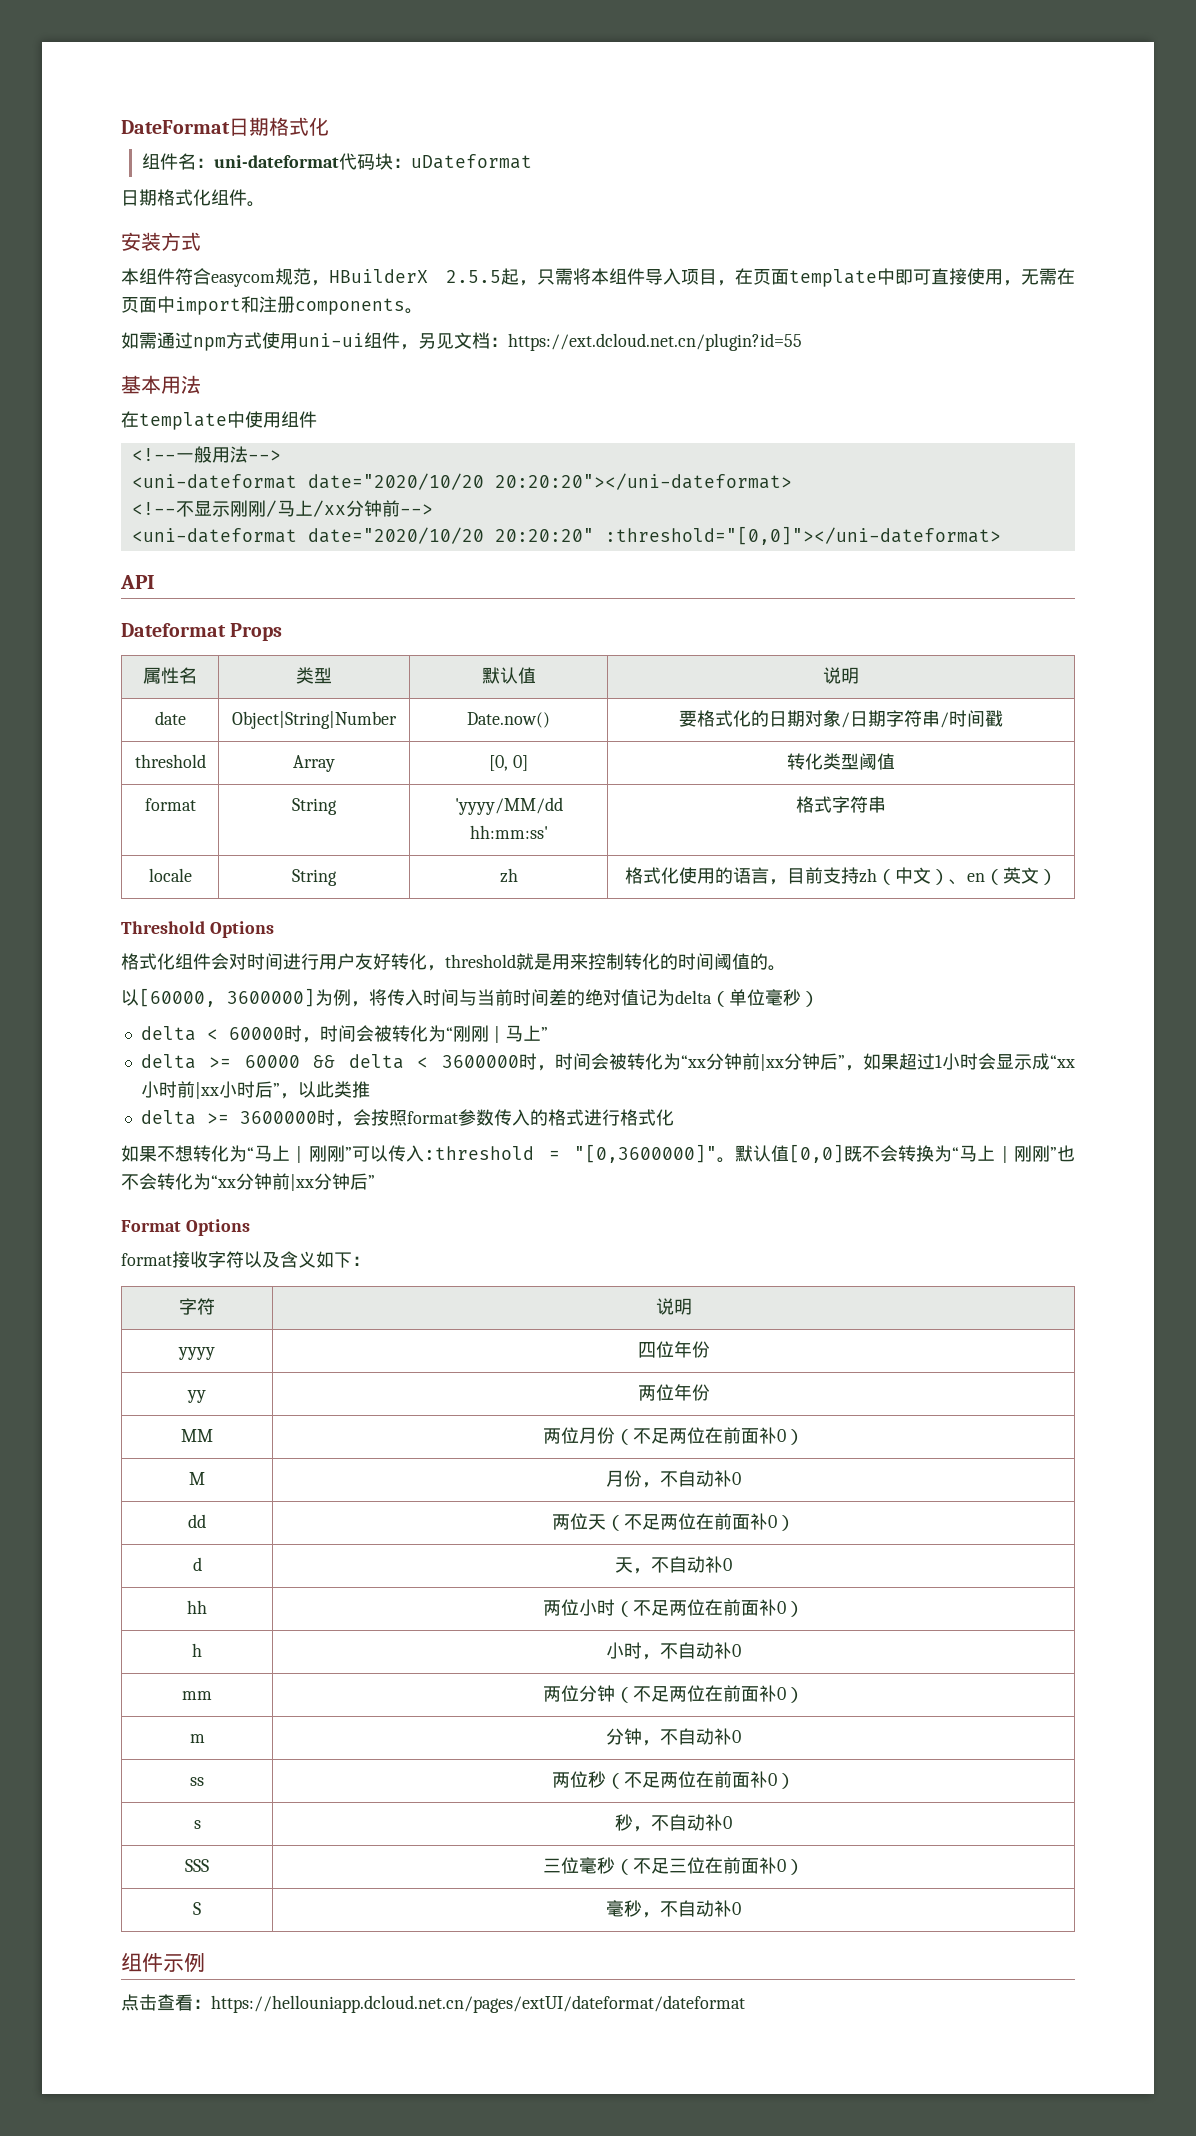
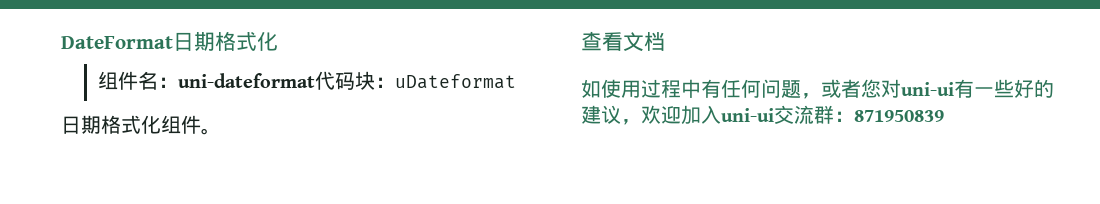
- 安装方式
- 本组件符合easycom规范，HBuilderX 2.5.5起，只需将本组件导入项目，在页面template中即可直接使用，无需在页面中import和注册components。
- 如需通过npm方式使用uni-ui组件，另见文档：https://ext.dcloud.net.cn/plugin?id=55
- 基本用法
- 在template中使用组件
- <!--一般用法-->
- <uni-dateformat date="2020/10/20 20:20:20"></uni-dateformat>
- <!--不显示刚刚/马上/xx分钟前-->
- <uni-dateformat date="2020/10/20 20:20:20" :threshold="[0,0]"></uni-dateformat>
- API
- Dateformat Props
- 属性名 | 类型 | 默认值 | 说明
- date | Object|String|Number | Date.now() | 要格式化的日期对象/日期字符串/时间戳
- threshold | Array | [0, 0] | 转化类型阈值
- format | String | 'yyyy/MM/dd hh:mm:ss' | 格式字符串
- locale | String | zh | 格式化使用的语言，目前支持zh（中文）、en（英文）
- Threshold Options
- 格式化组件会对时间进行用户友好转化，threshold就是用来控制转化的时间阈值的。
- 以[60000, 3600000]为例，将传入时间与当前时间差的绝对值记为delta（单位毫秒）
- delta < 60000时，时间会被转化为“刚刚 | 马上”
- delta >= 60000 && delta < 3600000时，时间会被转化为“xx分钟前|xx分钟后”，如果超过1小时会显示成“xx小时前|xx小时后”，以此类推
- delta >= 3600000时，会按照format参数传入的格式进行格式化
- 如果不想转化为“马上 | 刚刚”可以传入:threshold = "[0,3600000]"。默认值[0,0]既不会转换为“马上 | 刚刚”也不会转化为“xx分钟前|xx分钟后”
- Format Options
- format接收字符以及含义如下：
- 字符 | 说明
- yyyy | 四位年份
- yy | 两位年份
- MM | 两位月份（不足两位在前面补0）
- M | 月份，不自动补0
- dd | 两位天（不足两位在前面补0）
- d | 天，不自动补0
- hh | 两位小时（不足两位在前面补0）
- h | 小时，不自动补0
- mm | 两位分钟（不足两位在前面补0）
- m | 分钟，不自动补0
- ss | 两位秒（不足两位在前面补0）
- s | 秒，不自动补0
- SSS | 三位毫秒（不足三位在前面补0）
- S | 毫秒，不自动补0
- 组件示例
- 点击查看：https://hellouniapp.dcloud.net.cn/pages/extUI/dateformat/dateformat
+ 查看文档
+ 如使用过程中有任何问题，或者您对uni-ui有一些好的建议，欢迎加入uni-ui交流群：871950839

